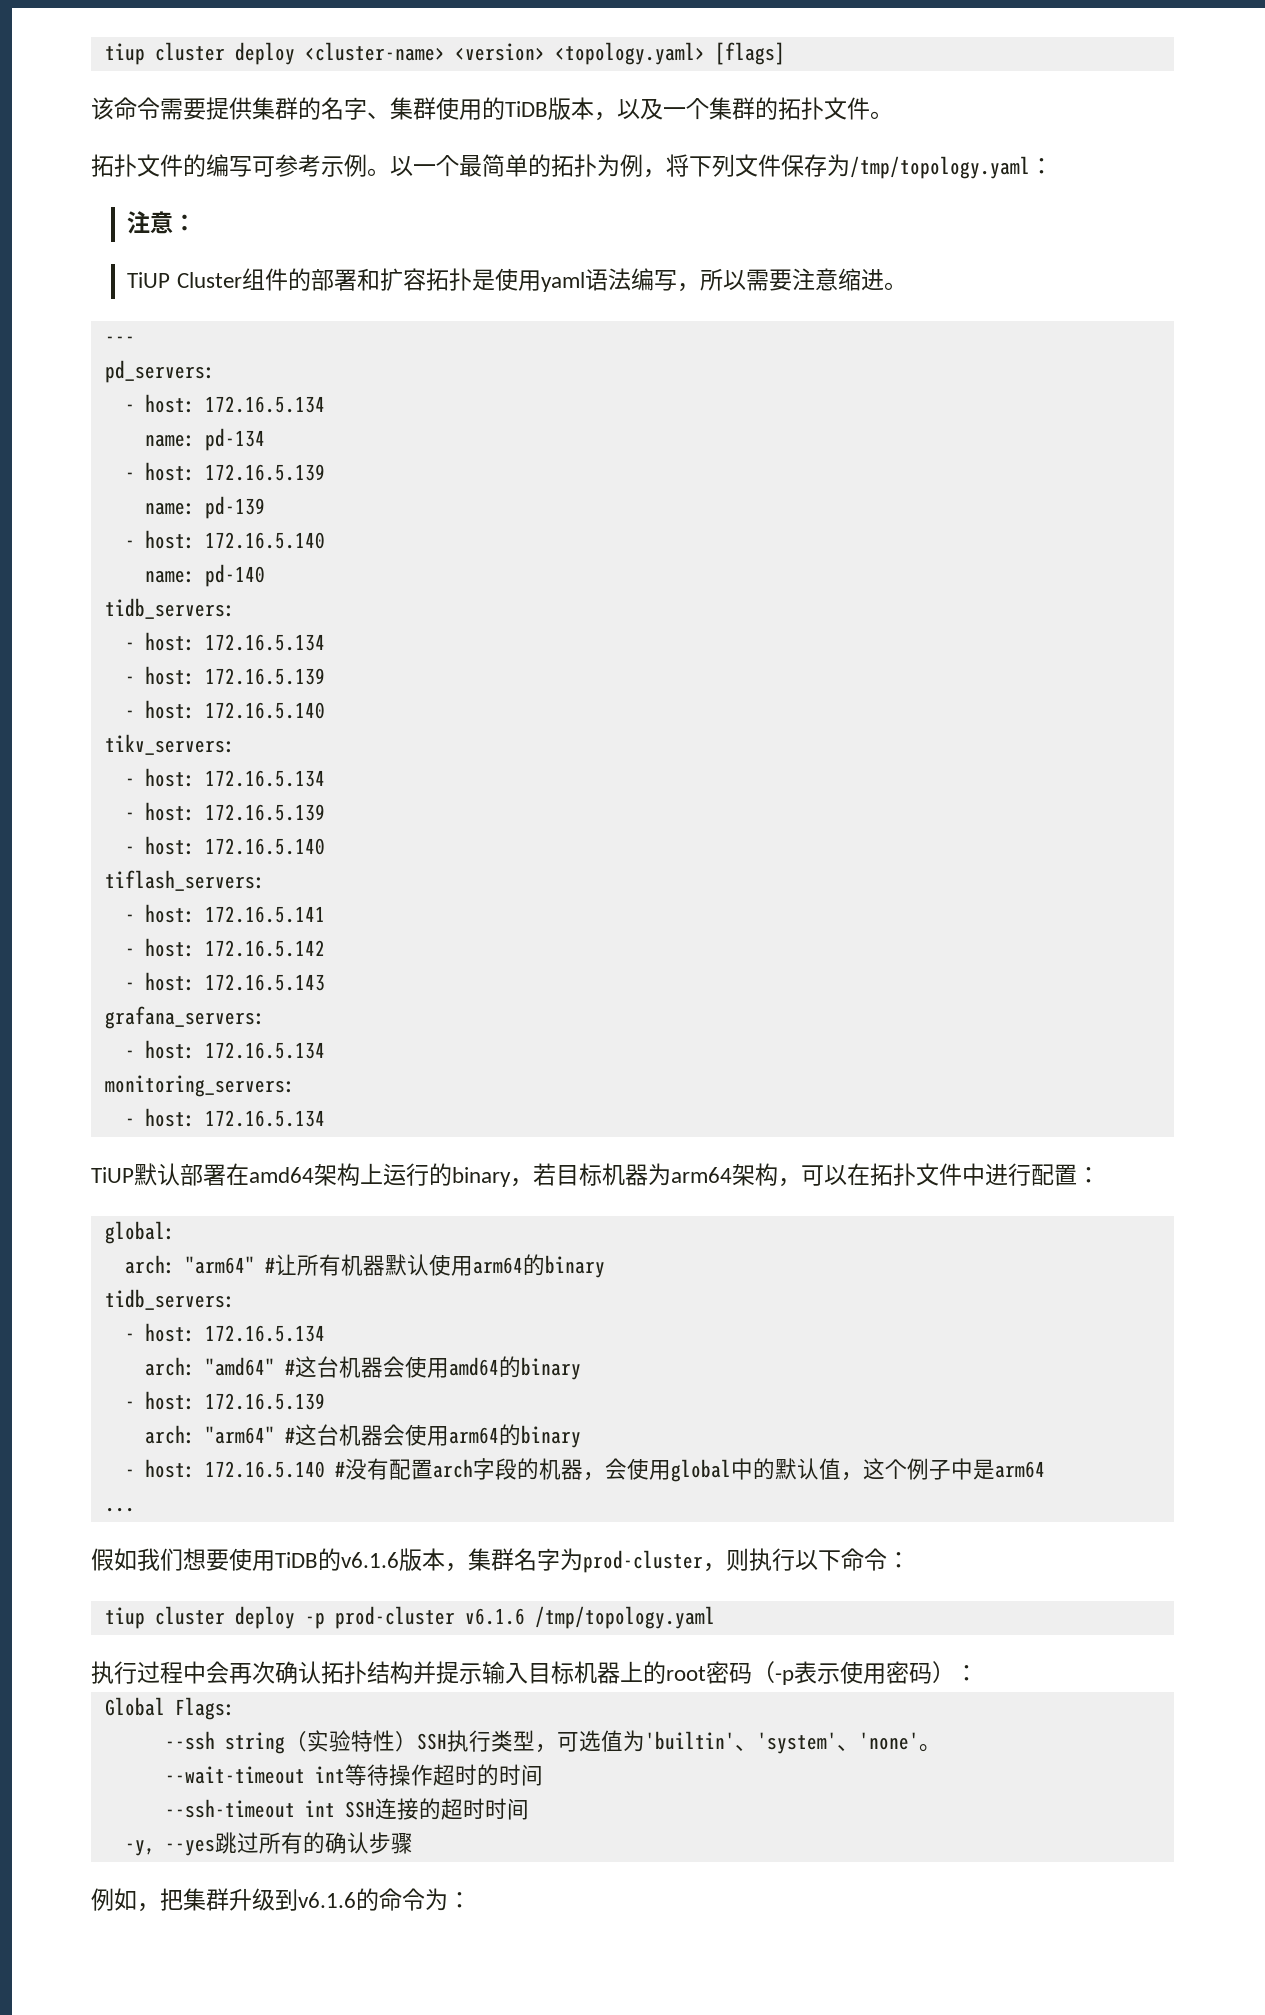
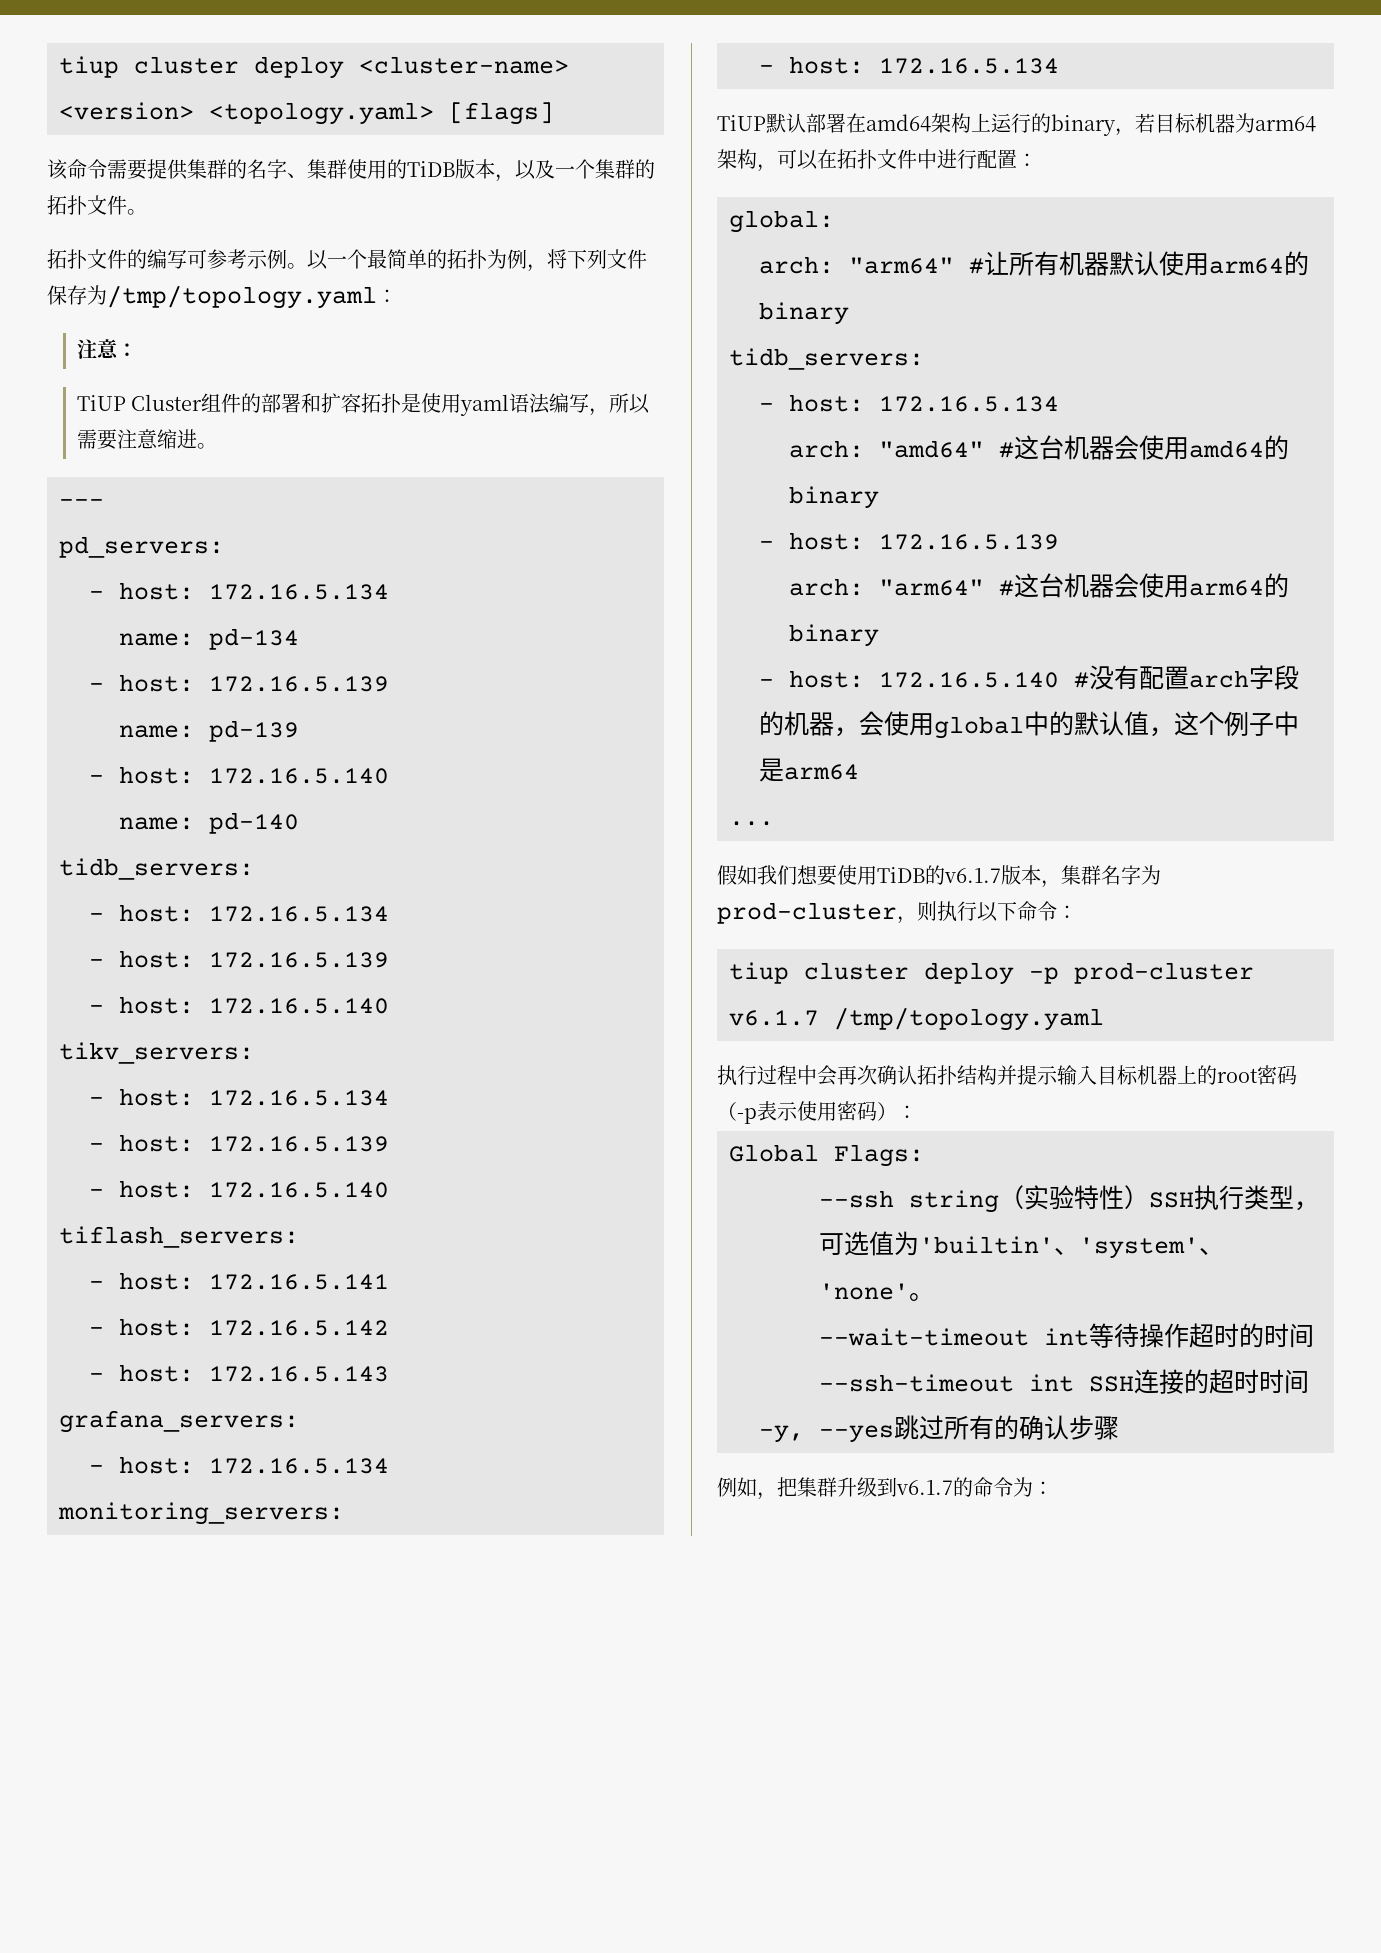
- 假如我们想要使用TiDB的v6.1.6版本，集群名字为prod-cluster，则执行以下命令：
+ 假如我们想要使用TiDB的v6.1.7版本，集群名字为prod-cluster，则执行以下命令：
- tiup cluster deploy -p prod-cluster v6.1.6 /tmp/topology.yaml
+ tiup cluster deploy -p prod-cluster v6.1.7 /tmp/topology.yaml
- 例如，把集群升级到v6.1.6的命令为：
+ 例如，把集群升级到v6.1.7的命令为：

